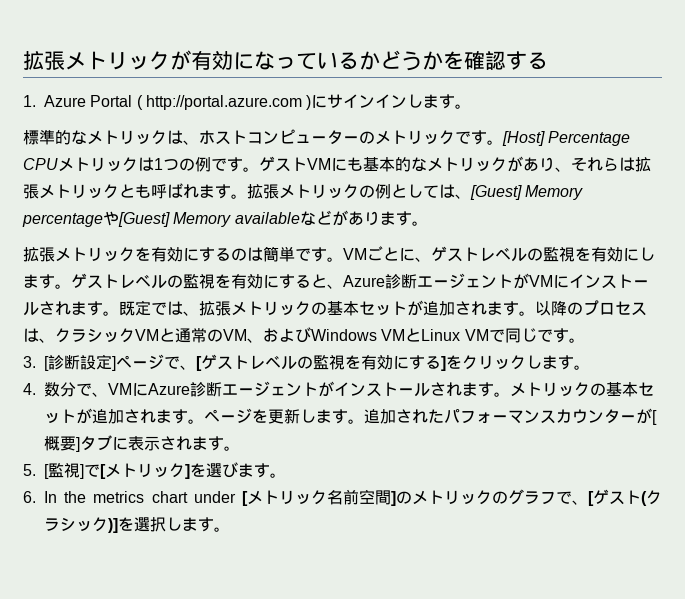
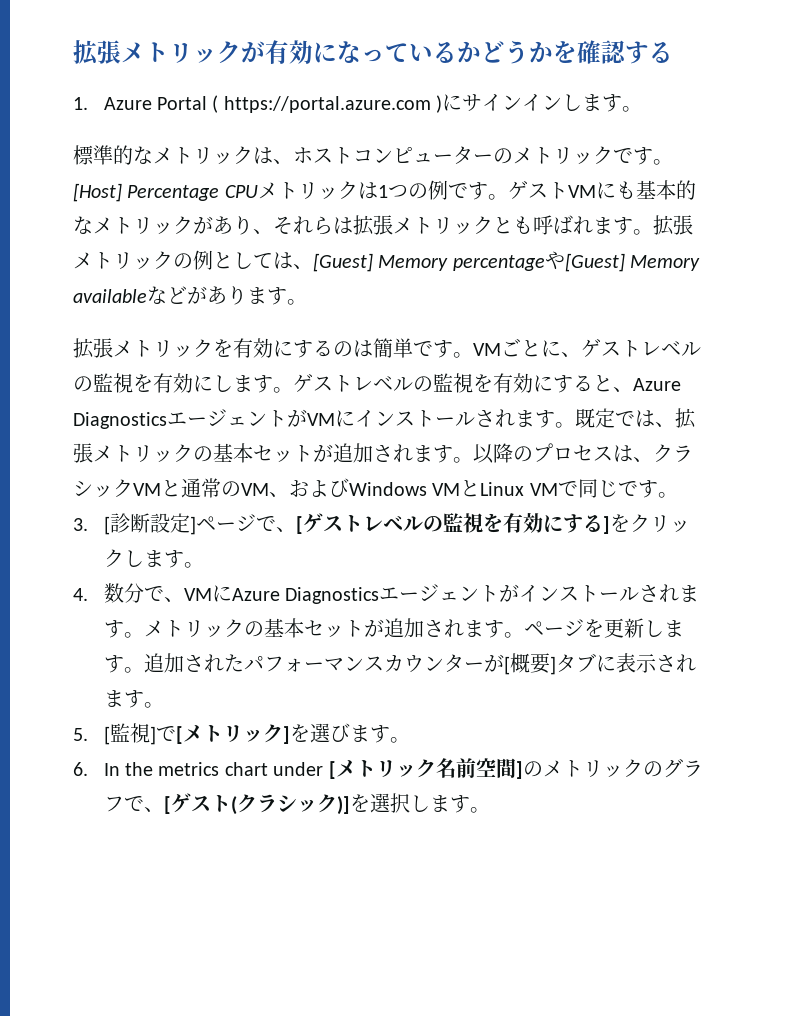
- 1. Azure Portal ( http://portal.azure.com )にサインインします。
+ 1. Azure Portal ( https://portal.azure.com )にサインインします。
- ゲストレベルの監視を有効にすると、Azure診断エージェントがVMにインストールされます。
+ ゲストレベルの監視を有効にすると、Azure DiagnosticsエージェントがVMにインストールされます。
- 4.数分で、VMにAzure診断エージェントがインストールされます。
+ 4.数分で、VMにAzure Diagnosticsエージェントがインストールされます。

